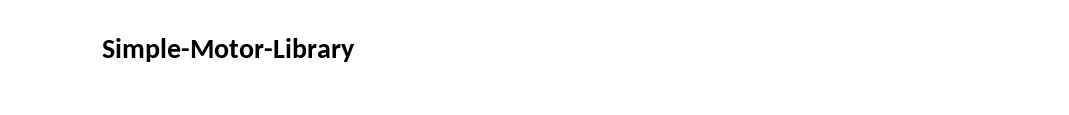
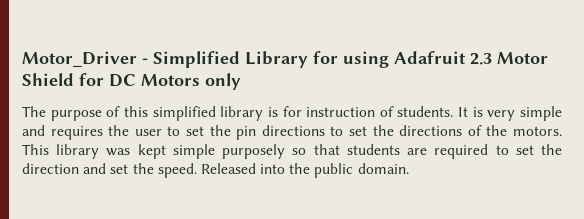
- Simple-Motor-Library
+ Motor_Driver - Simplified Library for using Adafruit 2.3 Motor Shield for DC Motors only
+ The purpose of this simplified library is for instruction of students. It is very simple and requires the user to set the pin directions to set the directions of the motors. This library was kept simple purposely so that students are required to set the direction and set the speed. Released into the public domain.

